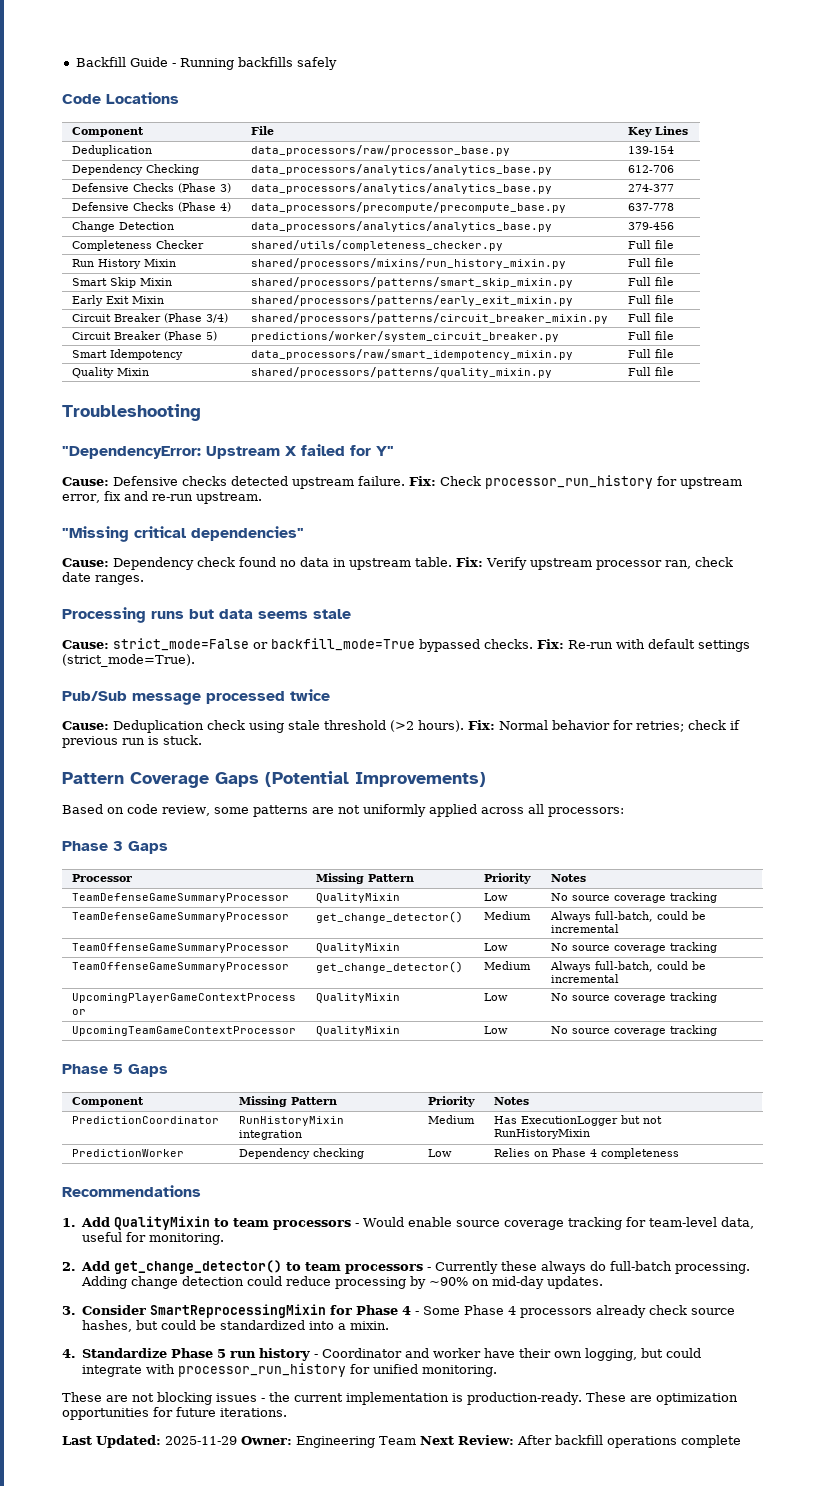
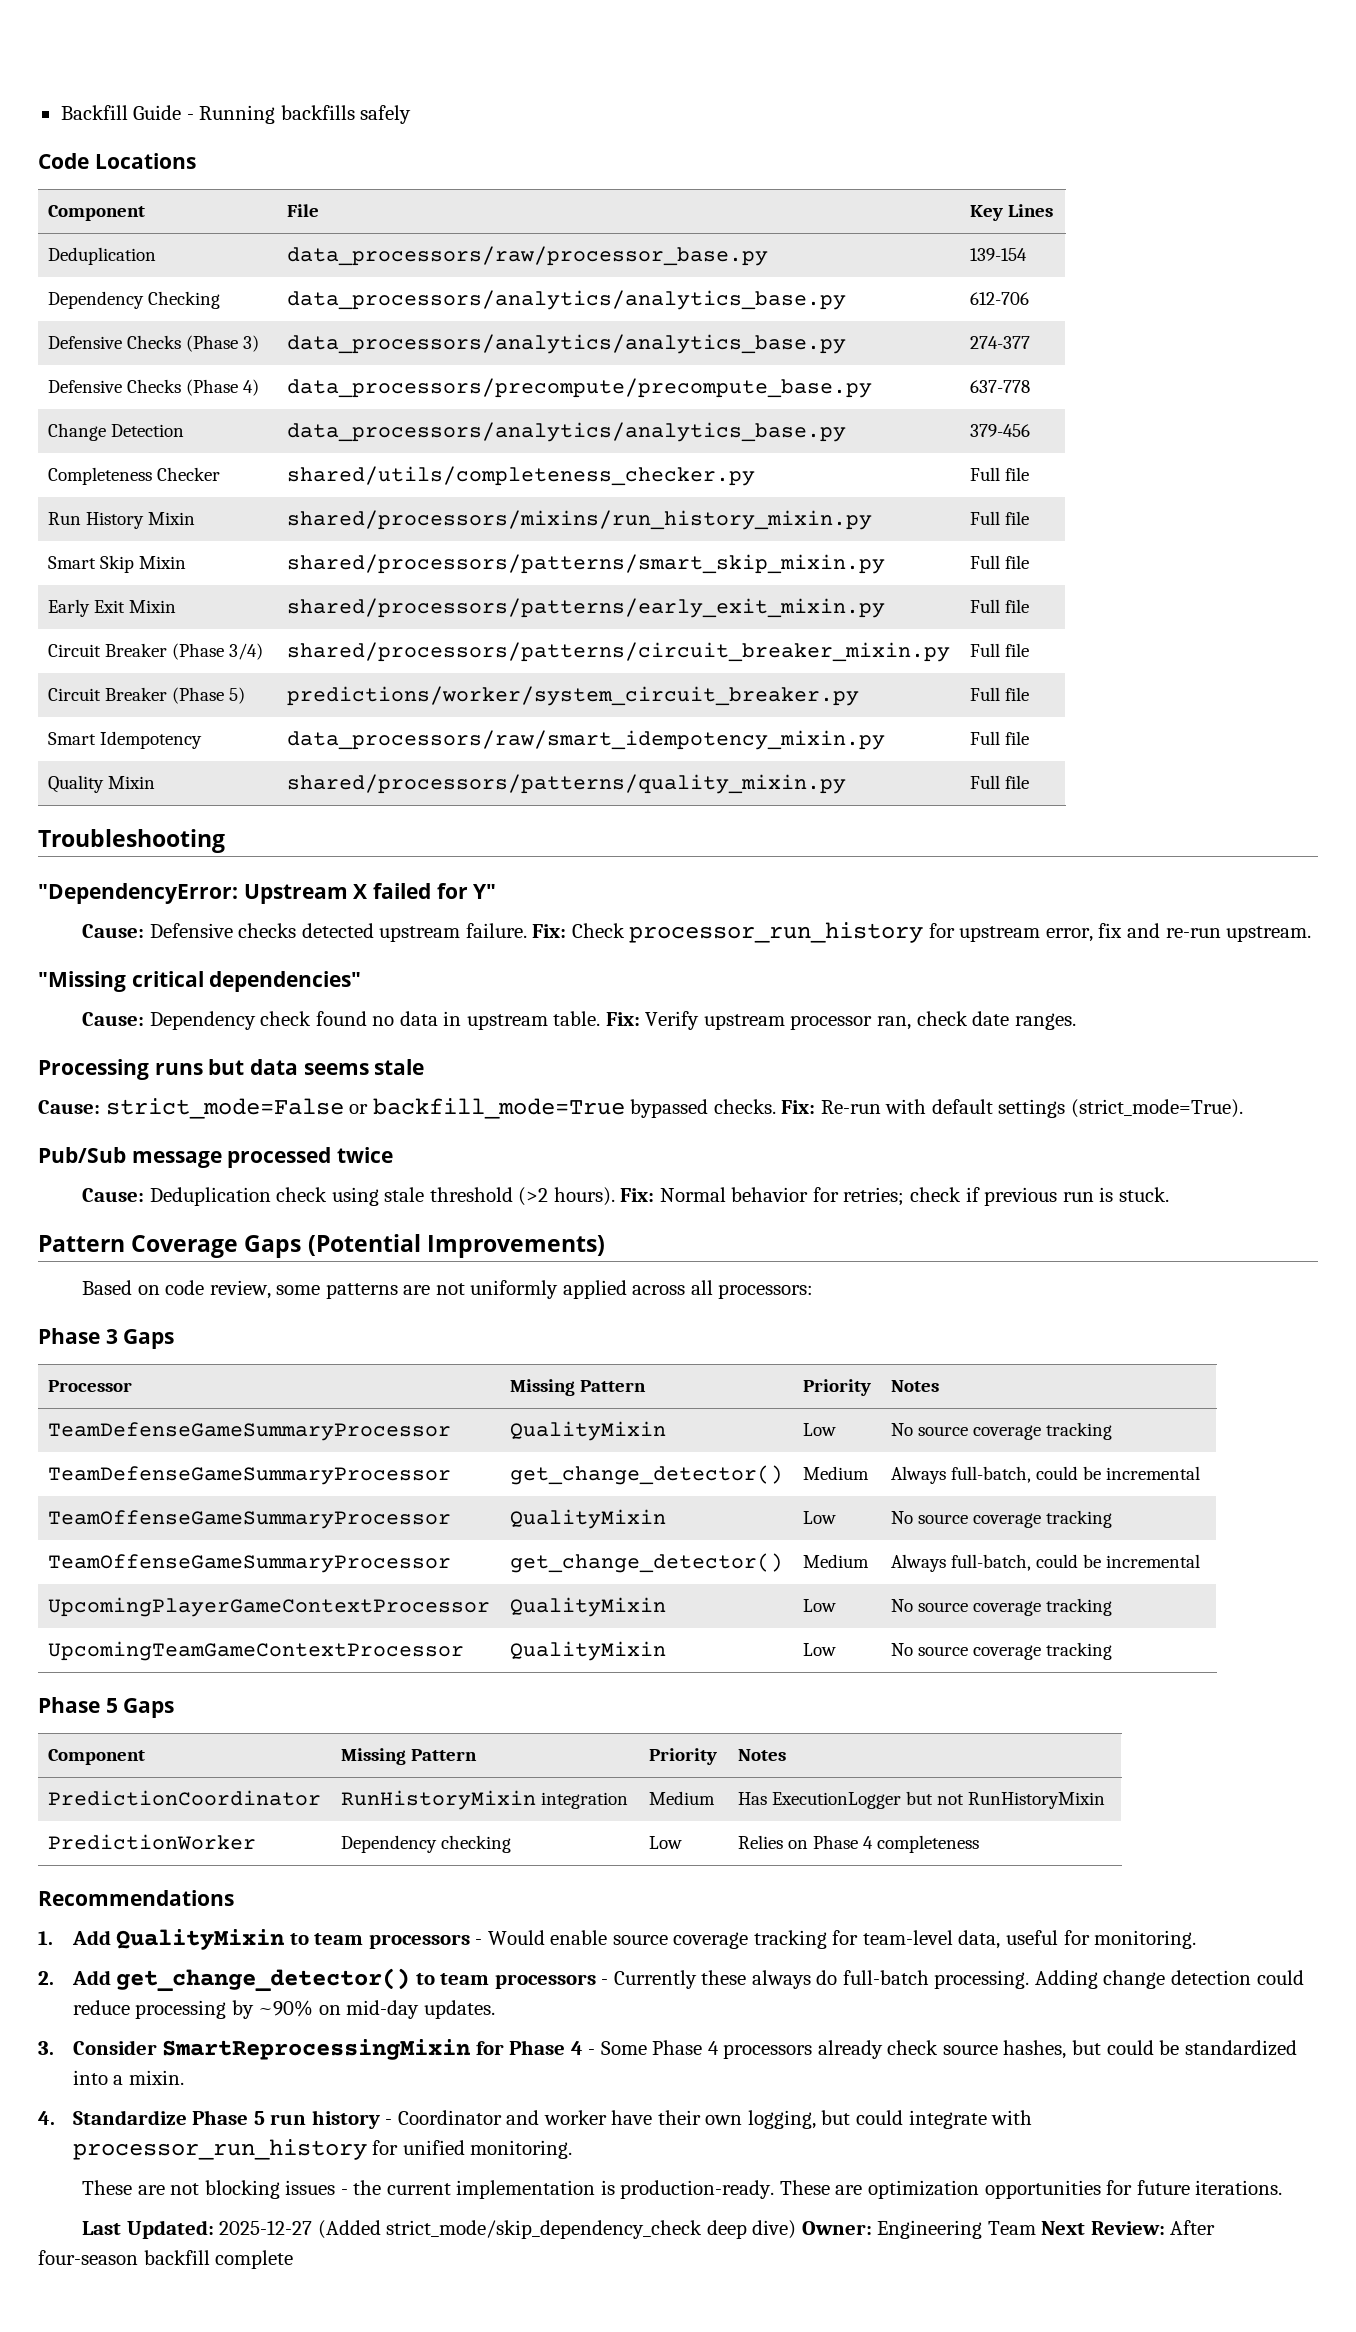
- Last Updated: 2025-11-29 Owner: Engineering Team Next Review: After backfill operations complete
+ Last Updated: 2025-12-27 (Added strict_mode/skip_dependency_check deep dive) Owner: Engineering Team Next Review: After four-season backfill complete

